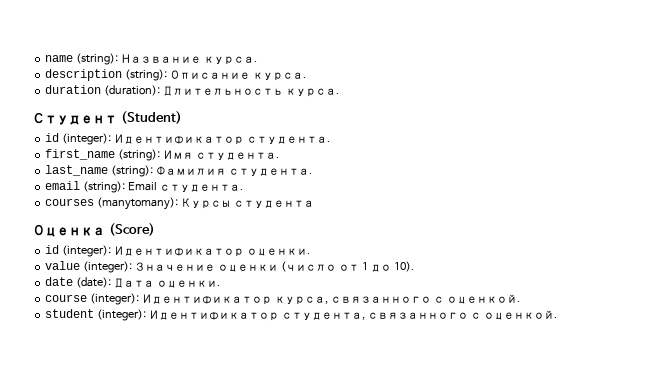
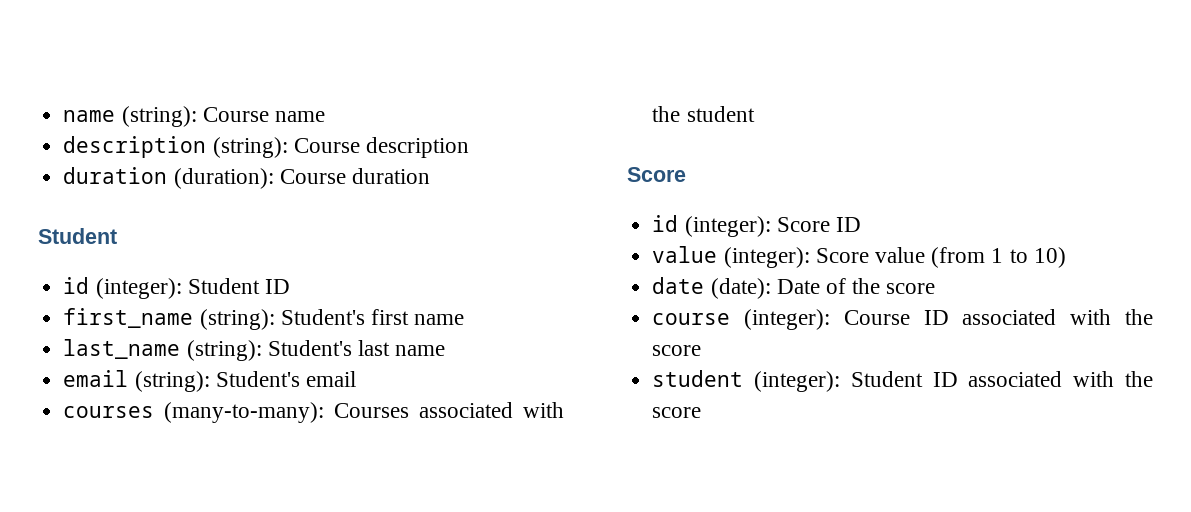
- name (string): Название курса.
+ name (string): Course name
- description (string): Описание курса.
+ description (string): Course description
- duration (duration): Длительность курса.
- Студент (Student)
- id (integer): Идентификатор студента.
+ duration (duration): Course duration
+ Student
+ id (integer): Student ID
- first_name (string): Имя студента.
+ first_name (string): Student's first name
- last_name (string): Фамилия студента.
+ last_name (string): Student's last name
- email (string): Email студента.
+ email (string): Student's email
- courses (manytomany): Курсы студента
- Оценка (Score)
- id (integer): Идентификатор оценки.
+ courses (many-to-many): Courses associated with the student
+ Score
+ id (integer): Score ID
- value (integer): Значение оценки (число от 1 до 10).
- date (date): Дата оценки.
- course (integer): Идентификатор курса, связанного с оценкой.
- student (integer): Идентификатор студента, связанного с оценкой.
+ value (integer): Score value (from 1 to 10)
+ date (date): Date of the score
+ course (integer): Course ID associated with the score
+ student (integer): Student ID associated with the score

